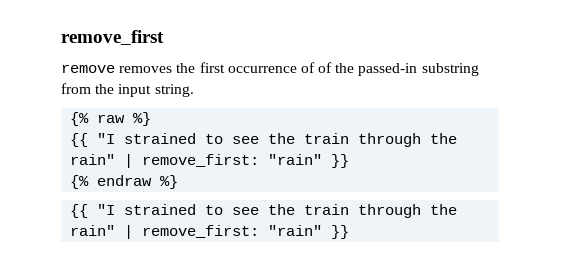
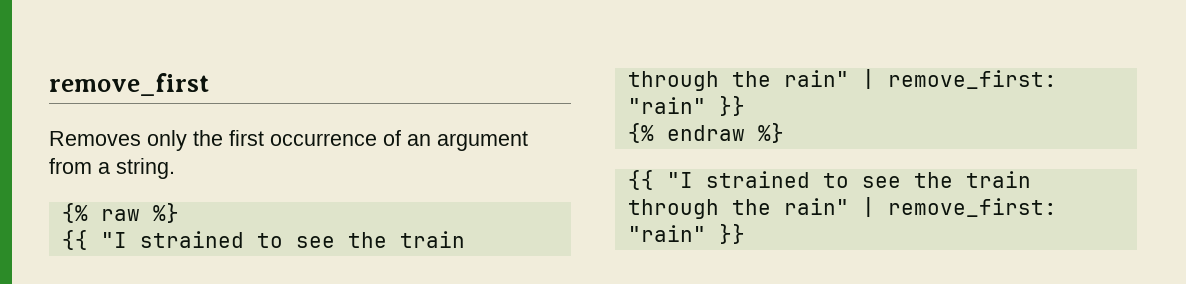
- remove removes the first occurrence of of the passed-in substring from the input string.
+ Removes only the first occurrence of an argument from a string.

